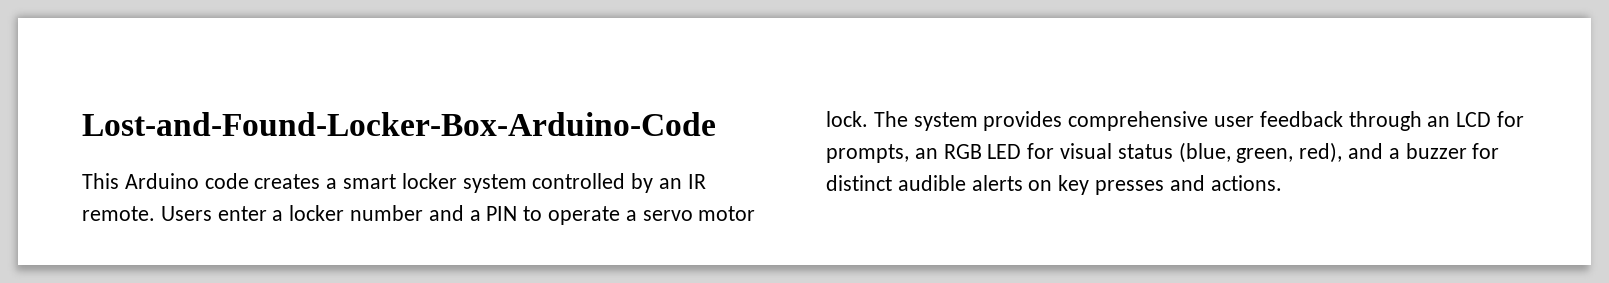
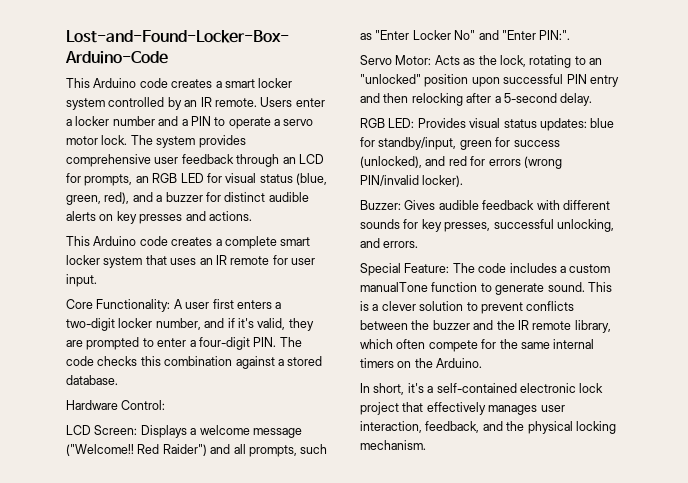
+ This Arduino code creates a complete smart locker system that uses an IR remote for user input.
+ Core Functionality: A user first enters a two-digit locker number, and if it's valid, they are prompted to enter a four-digit PIN. The code checks this combination against a stored database.
+ Hardware Control:
+ LCD Screen: Displays a welcome message ("Welcome!! Red Raider") and all prompts, such as "Enter Locker No" and "Enter PIN:".
+ Servo Motor: Acts as the lock, rotating to an "unlocked" position upon successful PIN entry and then relocking after a 5-second delay.
+ RGB LED: Provides visual status updates: blue for standby/input, green for success (unlocked), and red for errors (wrong PIN/invalid locker).
+ Buzzer: Gives audible feedback with different sounds for key presses, successful unlocking, and errors.
+ Special Feature: The code includes a custom manualTone function to generate sound. This is a clever solution to prevent conflicts between the buzzer and the IR remote library, which often compete for the same internal timers on the Arduino.
+ In short, it's a self-contained electronic lock project that effectively manages user interaction, feedback, and the physical locking mechanism.

